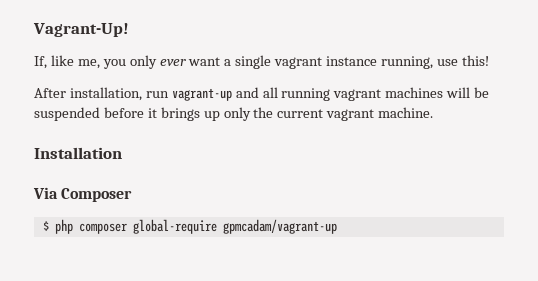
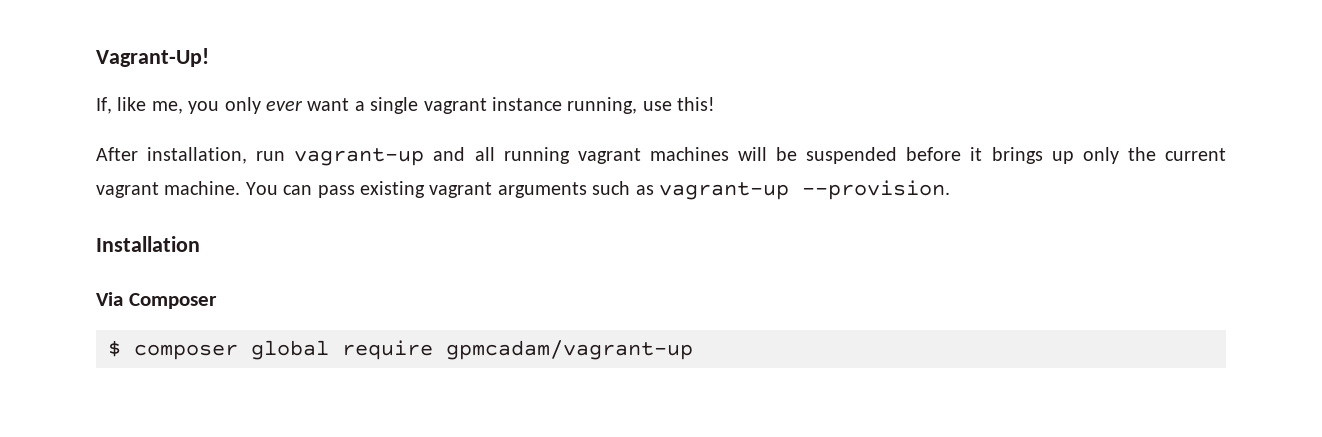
+ You can pass existing vagrant arguments such as vagrant-up --provision.
- $ php composer global-require gpmcadam/vagrant-up
+ $ composer global require gpmcadam/vagrant-up

